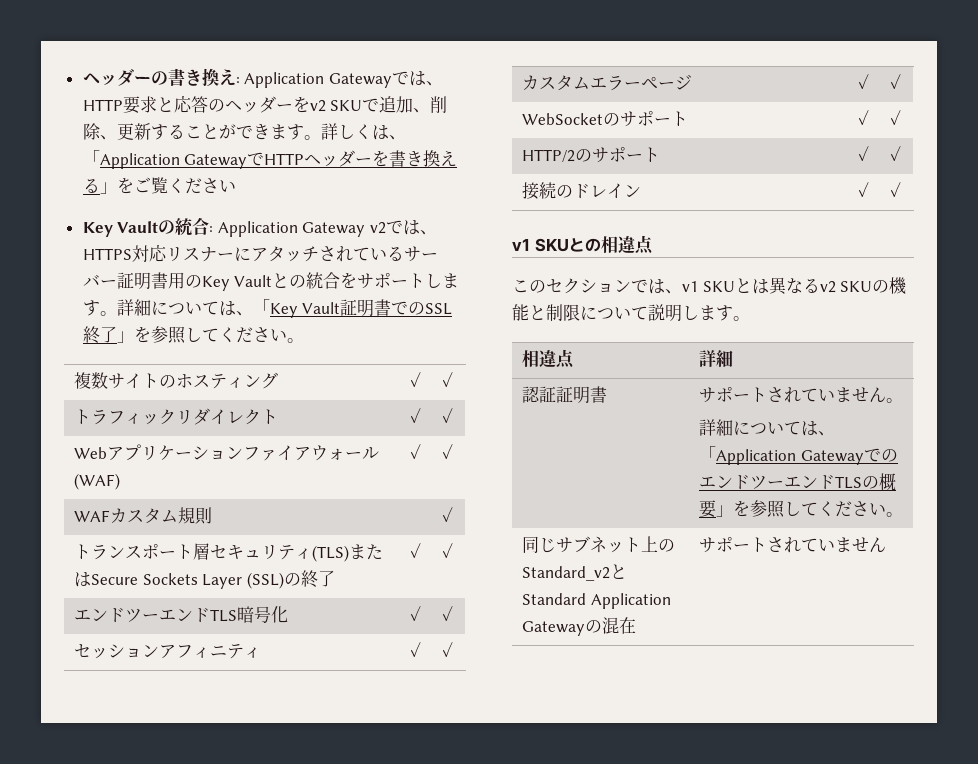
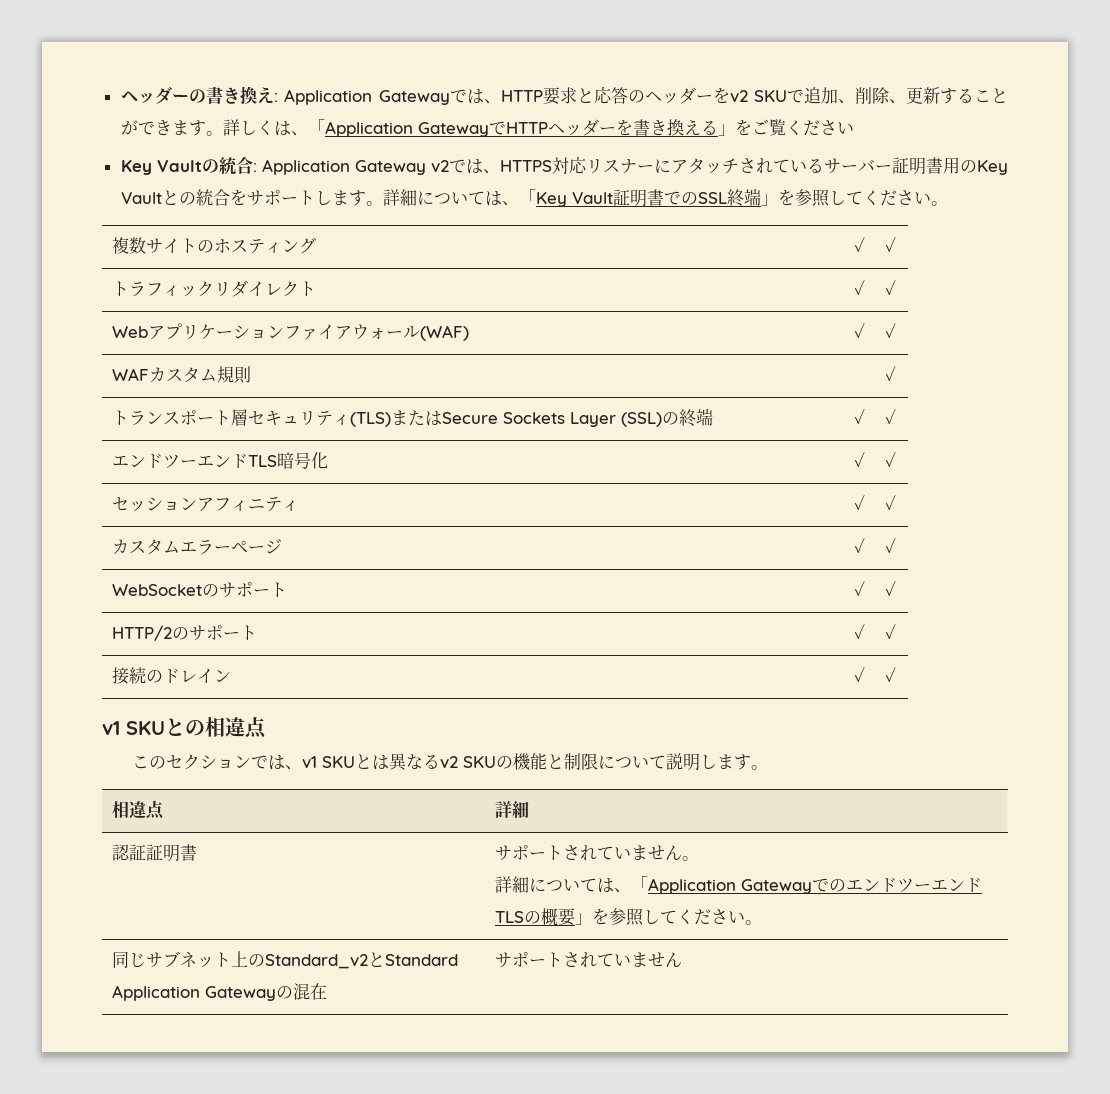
- 詳細については、「Key Vault証明書でのSSL終了」を参照してください。
+ 詳細については、「Key Vault証明書でのSSL終端」を参照してください。
- トランスポート層セキュリティ(TLS)またはSecure Sockets Layer (SSL)の終了 | ✓ | ✓
+ トランスポート層セキュリティ(TLS)またはSecure Sockets Layer (SSL)の終端 | ✓ | ✓

